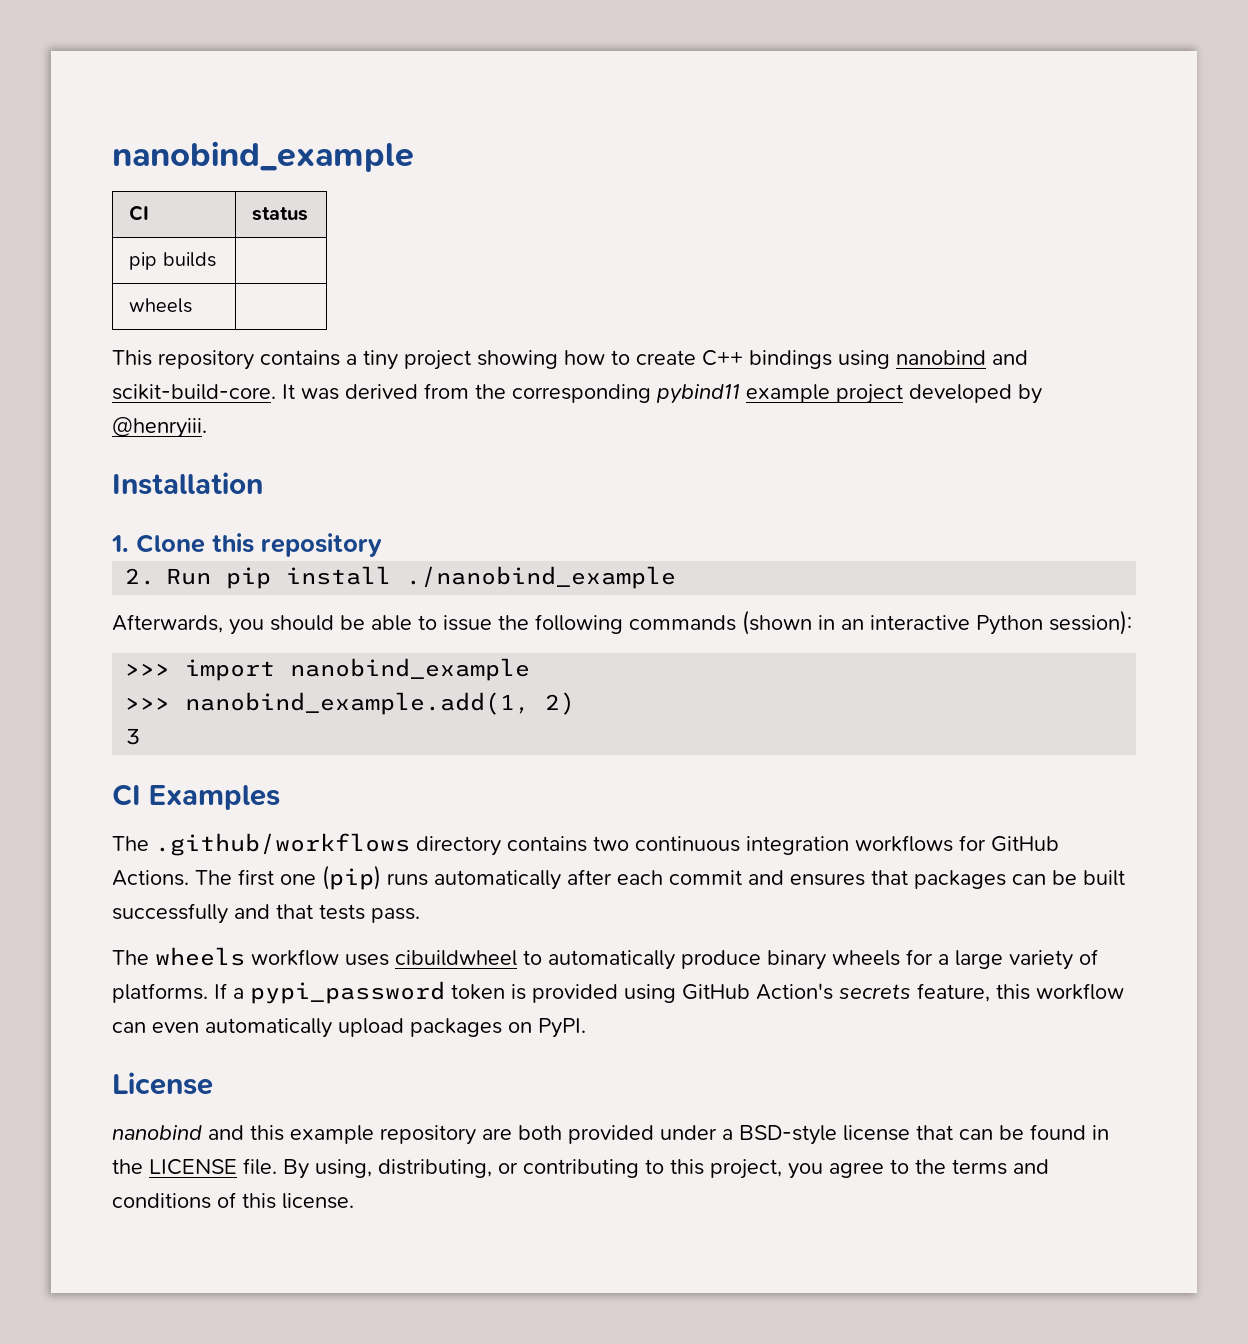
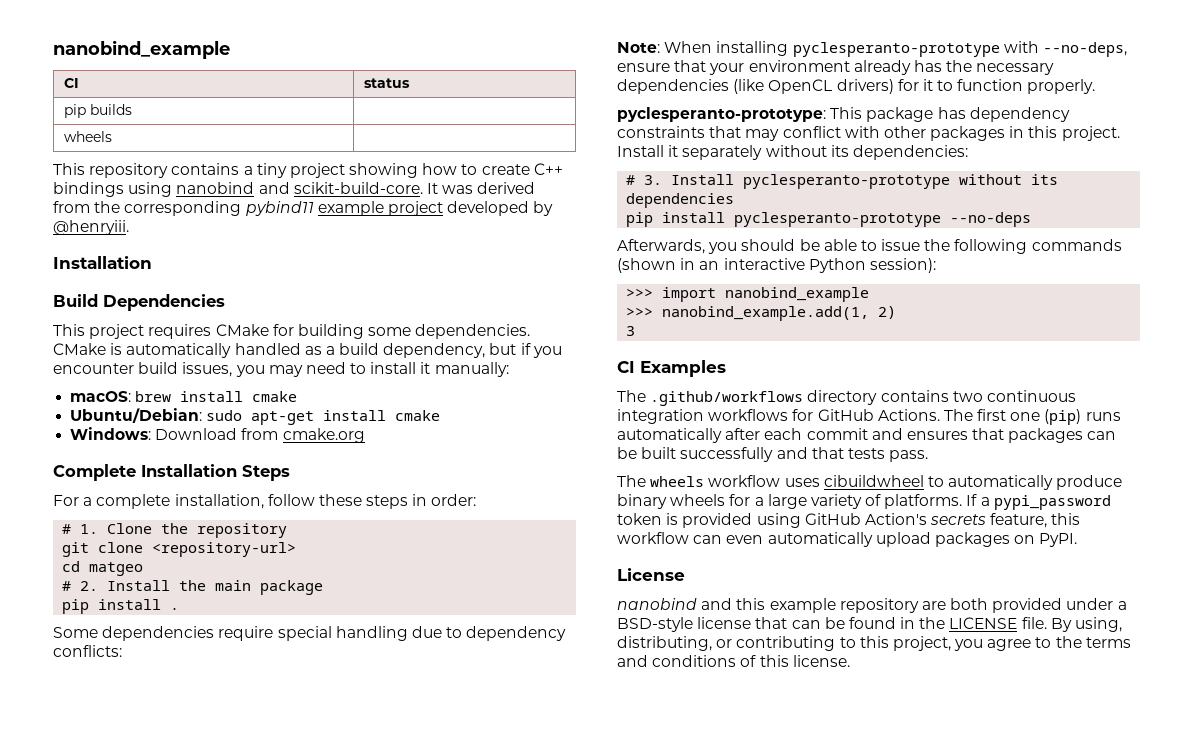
- 1. Clone this repository
+ Build Dependencies
+ This project requires CMake for building some dependencies. CMake is automatically handled as a build dependency, but if you encounter build issues, you may need to install it manually:
+ macOS: brew install cmake
+ Ubuntu/Debian: sudo apt-get install cmake
+ Windows: Download from cmake.org
+ Complete Installation Steps
+ For a complete installation, follow these steps in order:
+ # 1. Clone the repository
- 2. Run pip install ./nanobind_example
+ git clone <repository-url>
+ cd matgeo
+ # 2. Install the main package
+ pip install .
+ Some dependencies require special handling due to dependency conflicts:
+ Note: When installing pyclesperanto-prototype with --no-deps, ensure that your environment already has the necessary dependencies (like OpenCL drivers) for it to function properly.
+ pyclesperanto-prototype: This package has dependency constraints that may conflict with other packages in this project. Install it separately without its dependencies:
+ # 3. Install pyclesperanto-prototype without its dependencies
+ pip install pyclesperanto-prototype --no-deps

